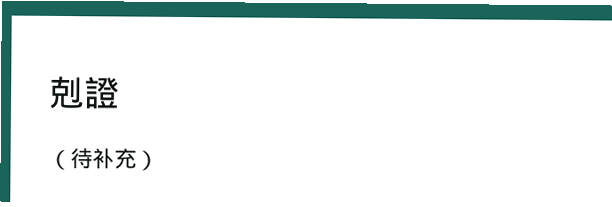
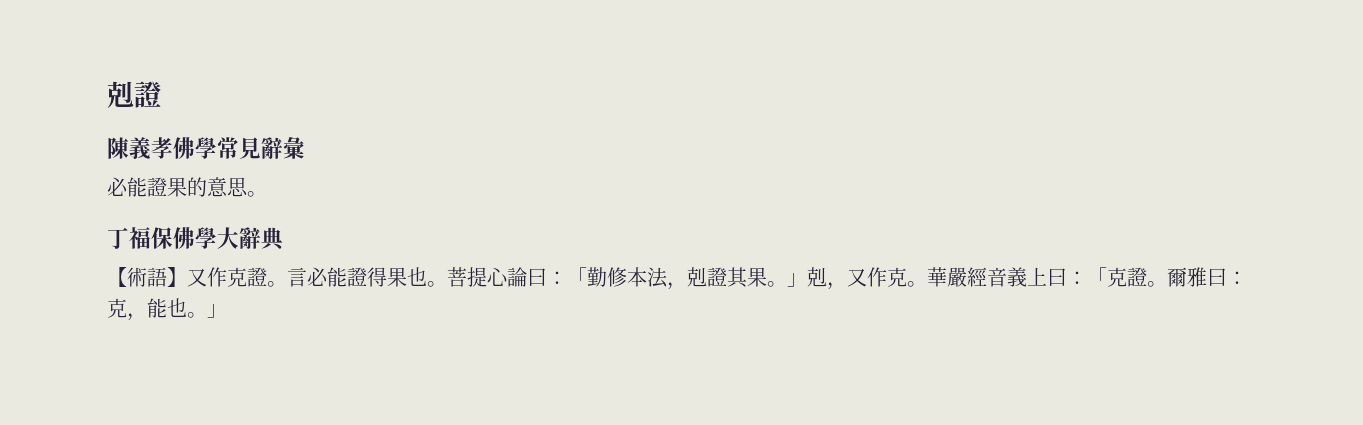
- （待补充）
+ 陳義孝佛學常見辭彙
+ 必能證果的意思。
+ 丁福保佛學大辭典
+ 【術語】又作克證。言必能證得果也。菩提心論曰：「勤修本法，剋證其果。」剋，又作克。華嚴經音義上曰：「克證。爾雅曰：克，能也。」

